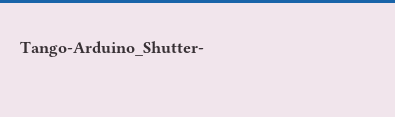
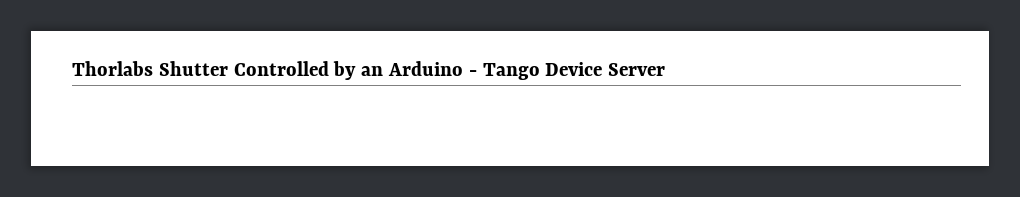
- Tango-Arduino_Shutter-
+ Thorlabs Shutter Controlled by an Arduino - Tango Device Server

